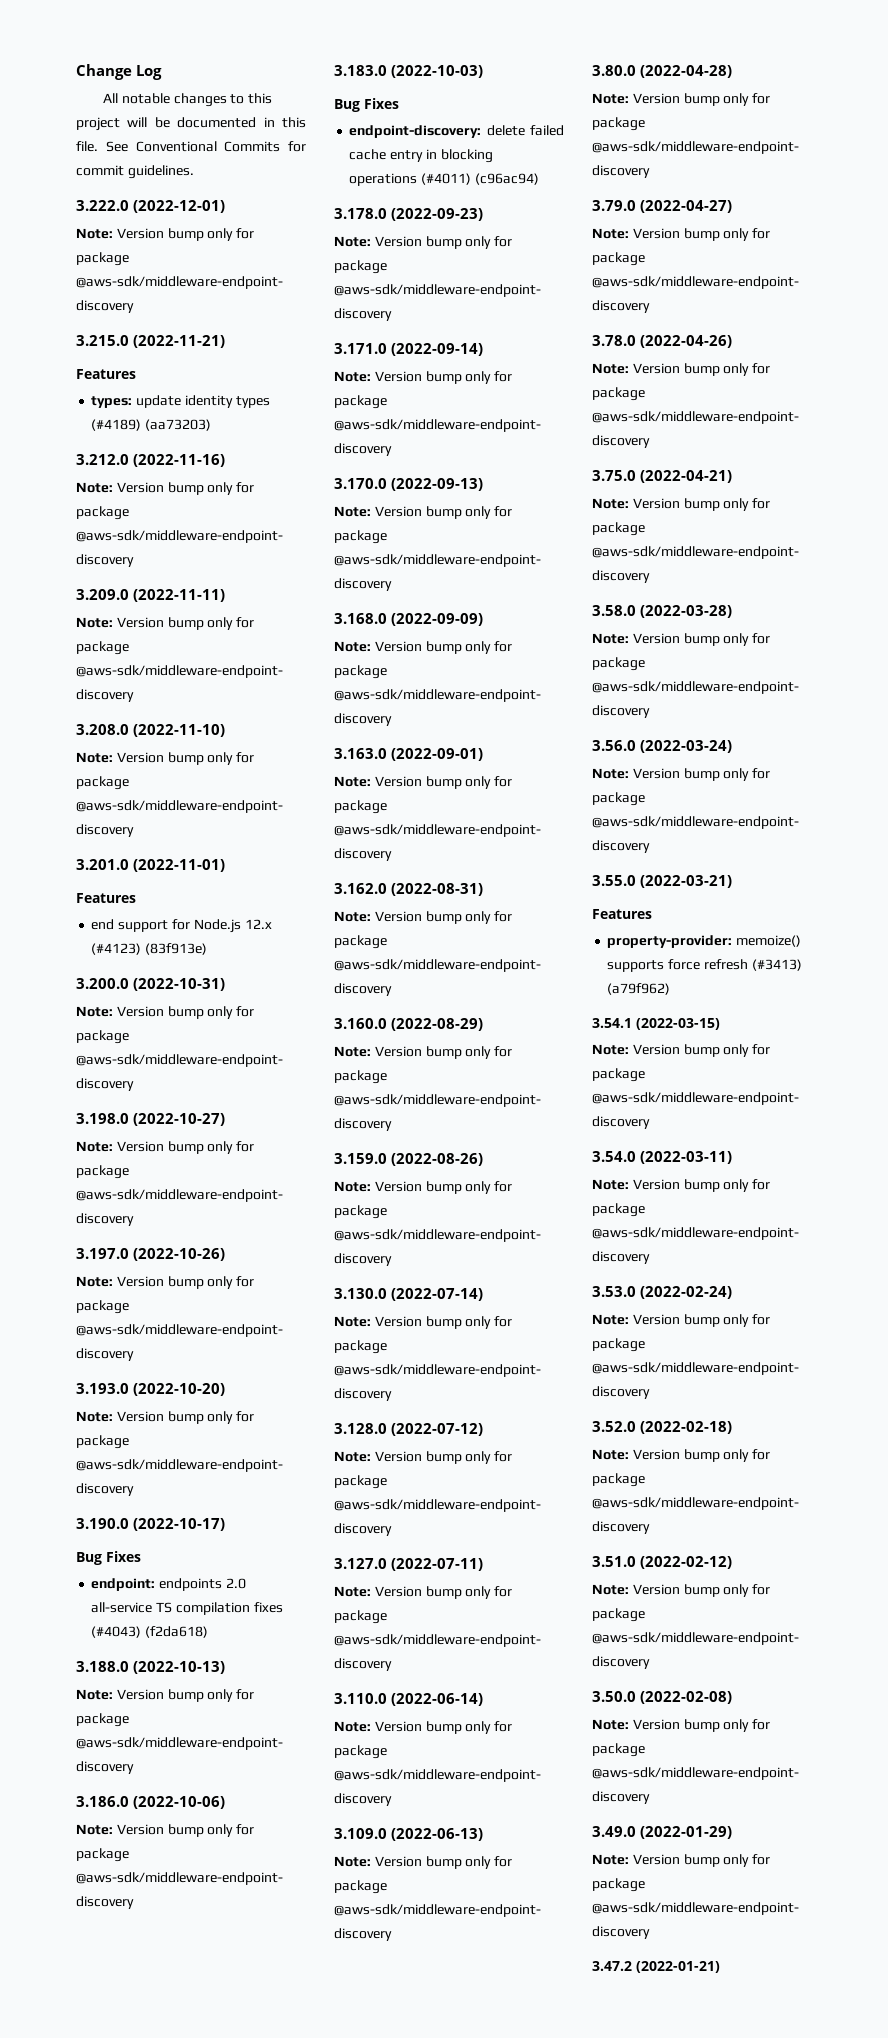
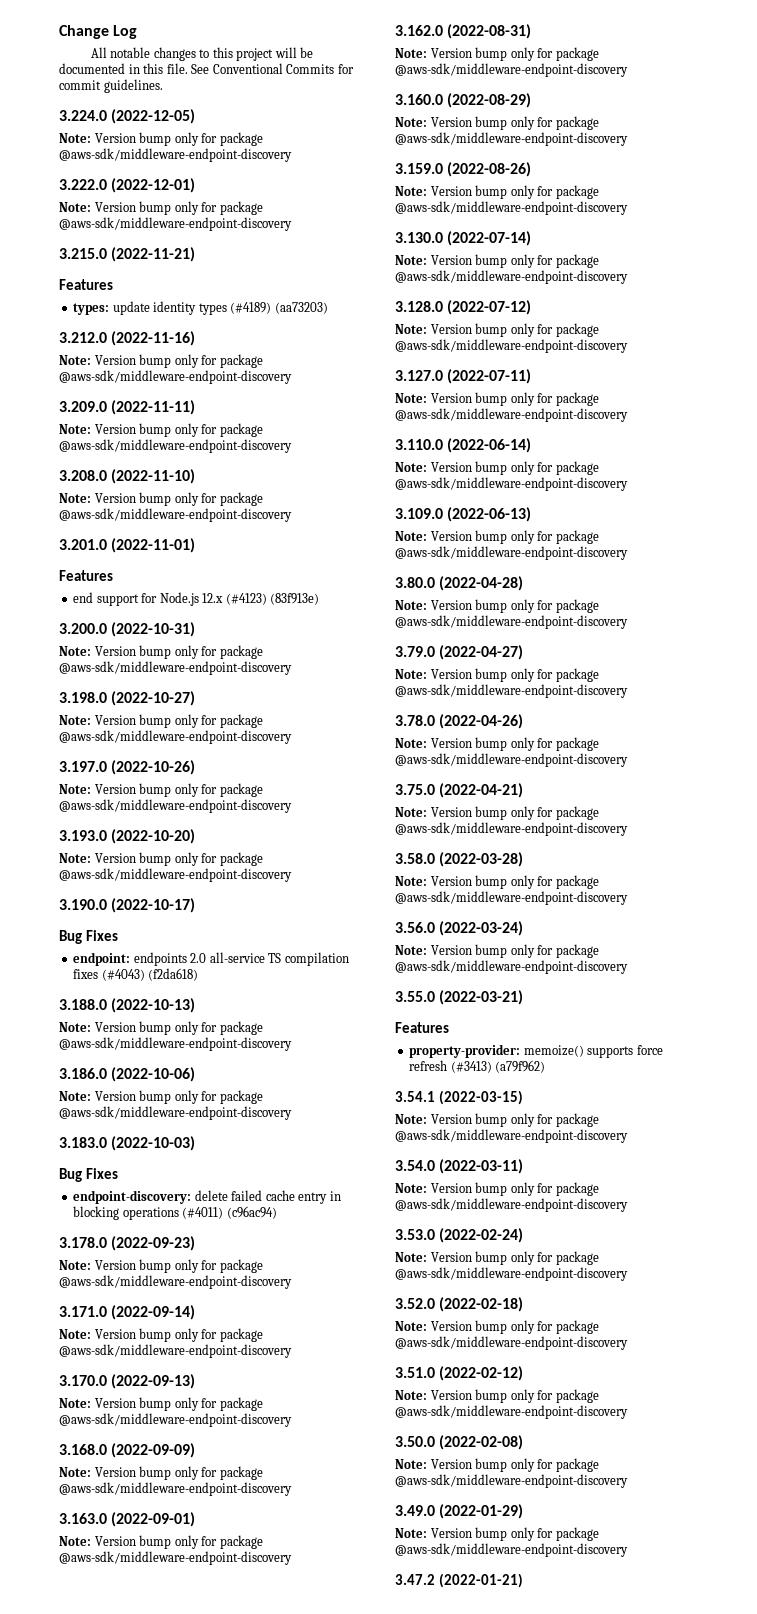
+ 3.224.0 (2022-12-05)
+ Note: Version bump only for package @aws-sdk/middleware-endpoint-discovery

